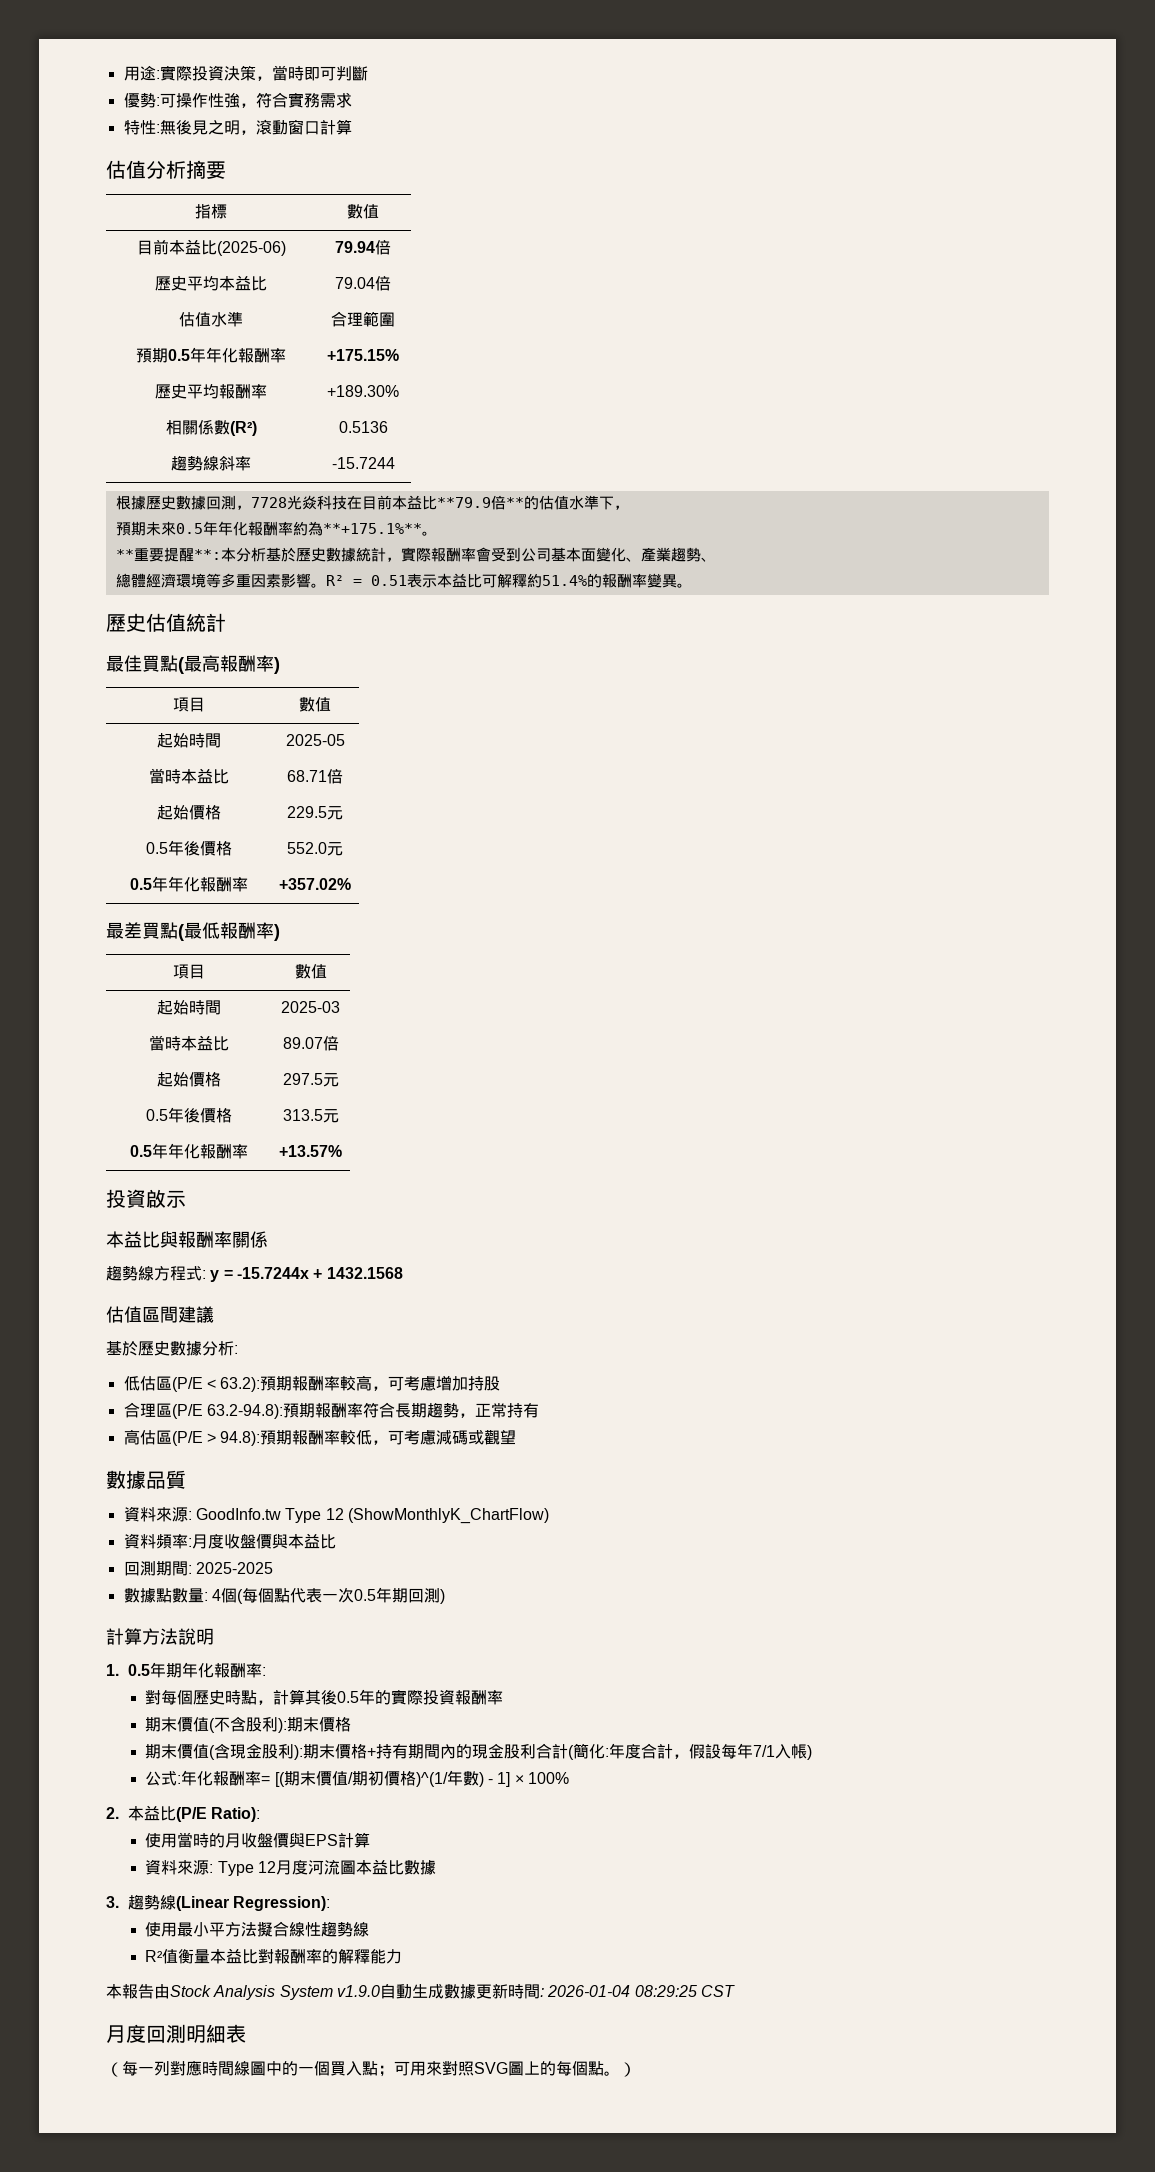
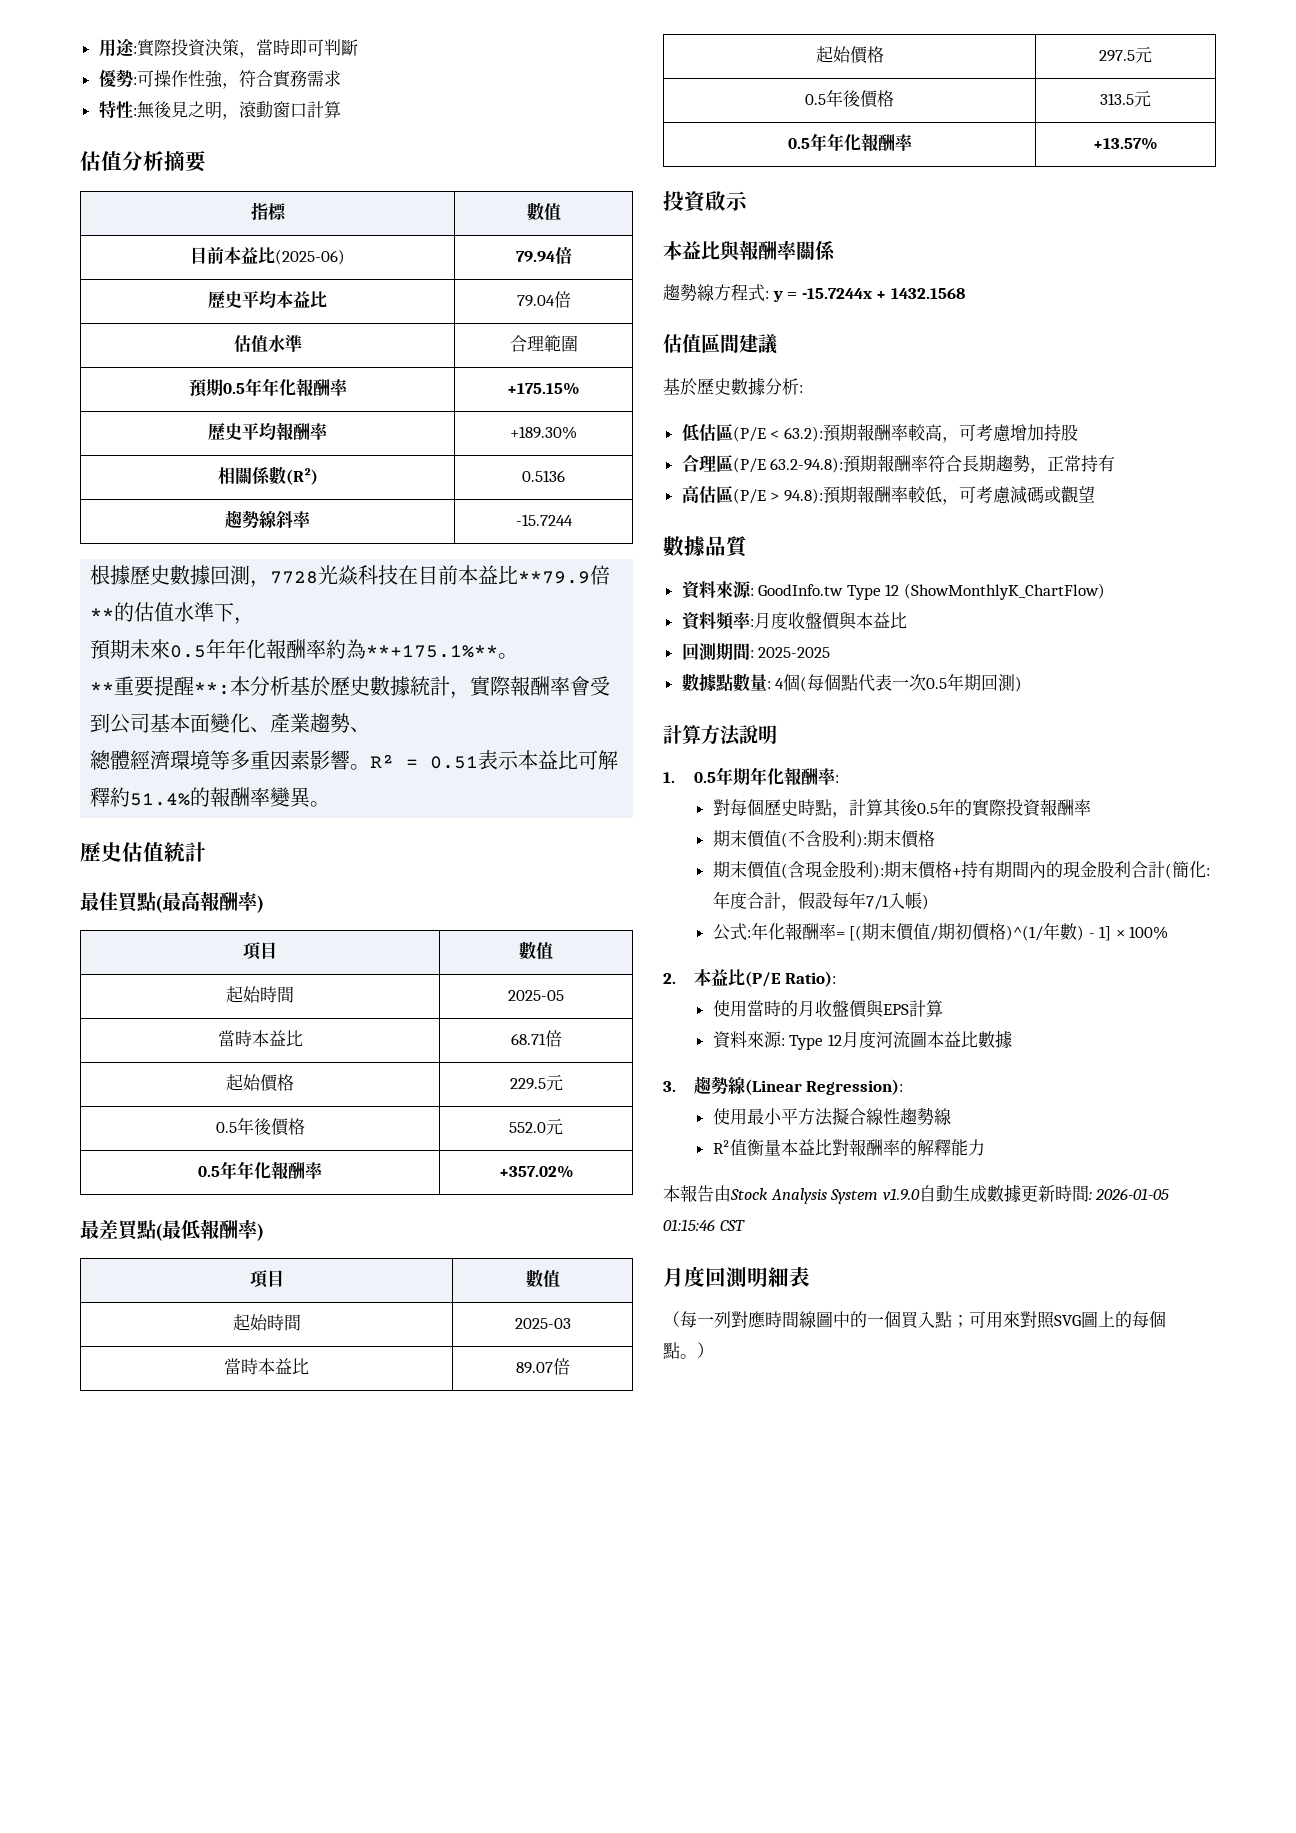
- 本報告由Stock Analysis System v1.9.0自動生成數據更新時間: 2026-01-04 08:29:25 CST
+ 本報告由Stock Analysis System v1.9.0自動生成數據更新時間: 2026-01-05 01:15:46 CST

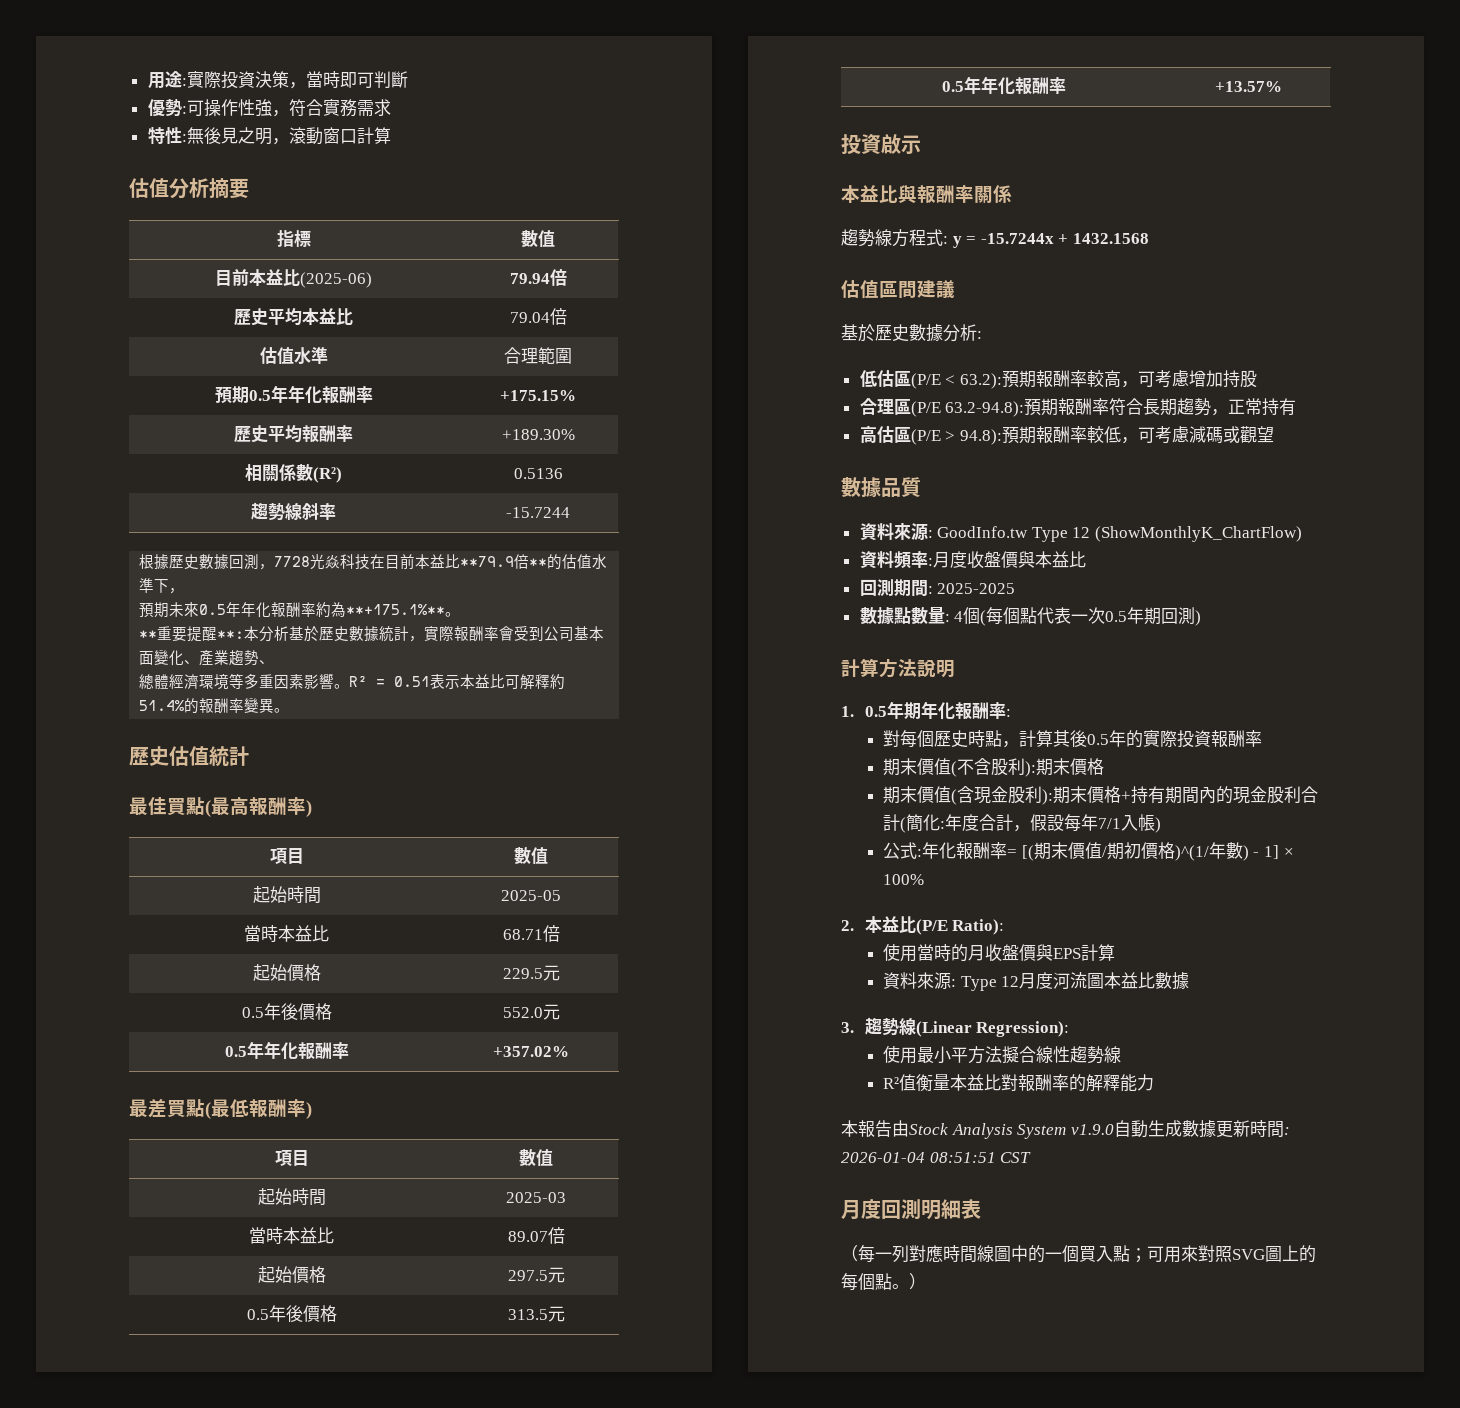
- 本報告由Stock Analysis System v1.9.0自動生成數據更新時間: 2026-01-05 01:15:46 CST
+ 本報告由Stock Analysis System v1.9.0自動生成數據更新時間: 2026-01-04 08:51:51 CST

